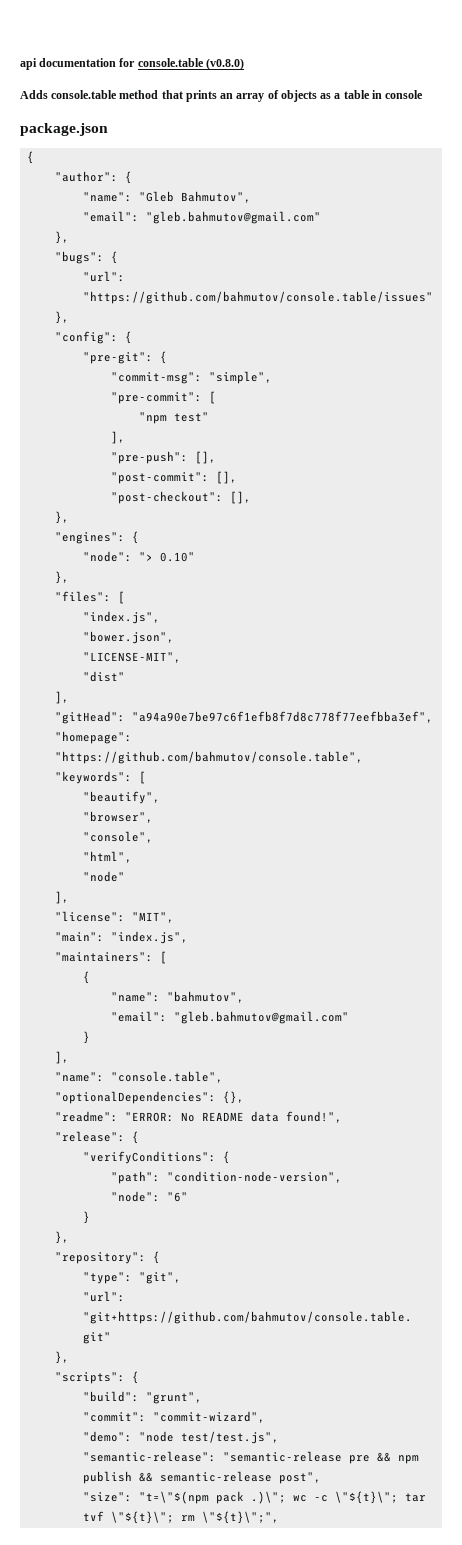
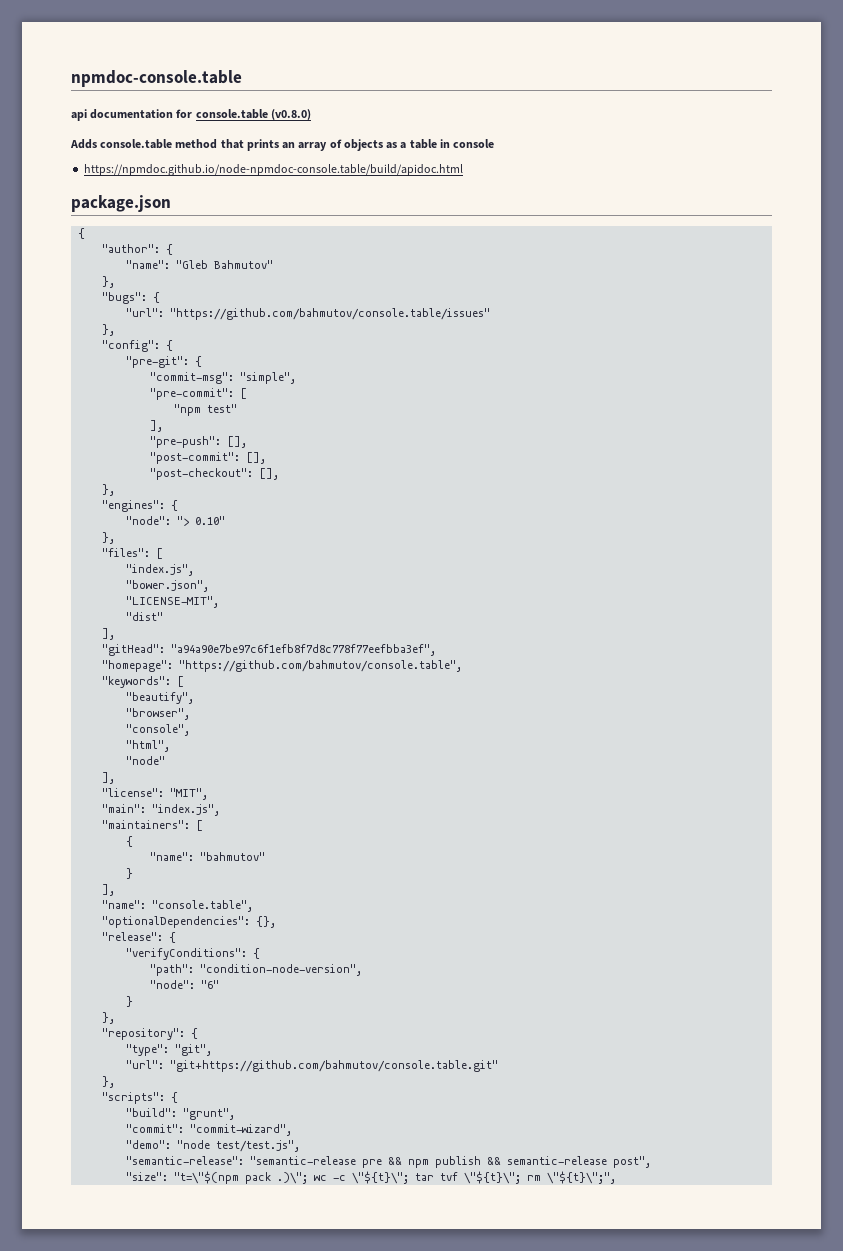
+ npmdoc-console.table
+ https://npmdoc.github.io/node-npmdoc-console.table/build/apidoc.html
- "name": "Gleb Bahmutov",
- "email": "gleb.bahmutov@gmail.com"
+ "name": "Gleb Bahmutov"
- "name": "bahmutov",
- "email": "gleb.bahmutov@gmail.com"
+ "name": "bahmutov"
- "readme": "ERROR: No README data found!",

